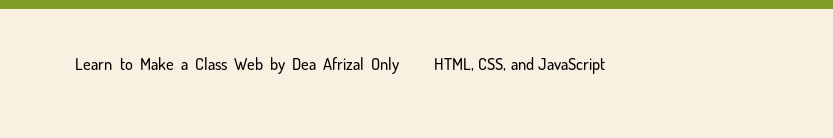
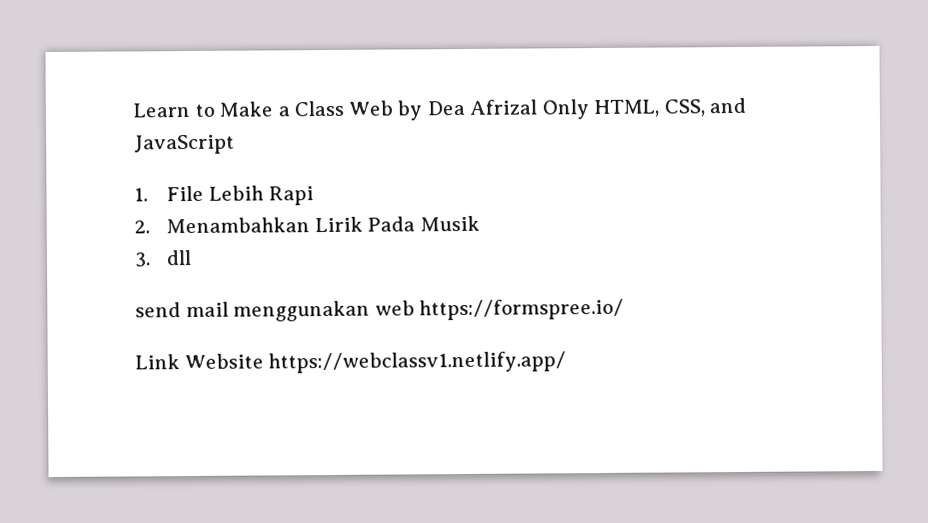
+ 1. File Lebih Rapi
+ 2. Menambahkan Lirik Pada Musik
+ 3. dll
+ send mail menggunakan web https://formspree.io/
+ Link Website https://webclassv1.netlify.app/

